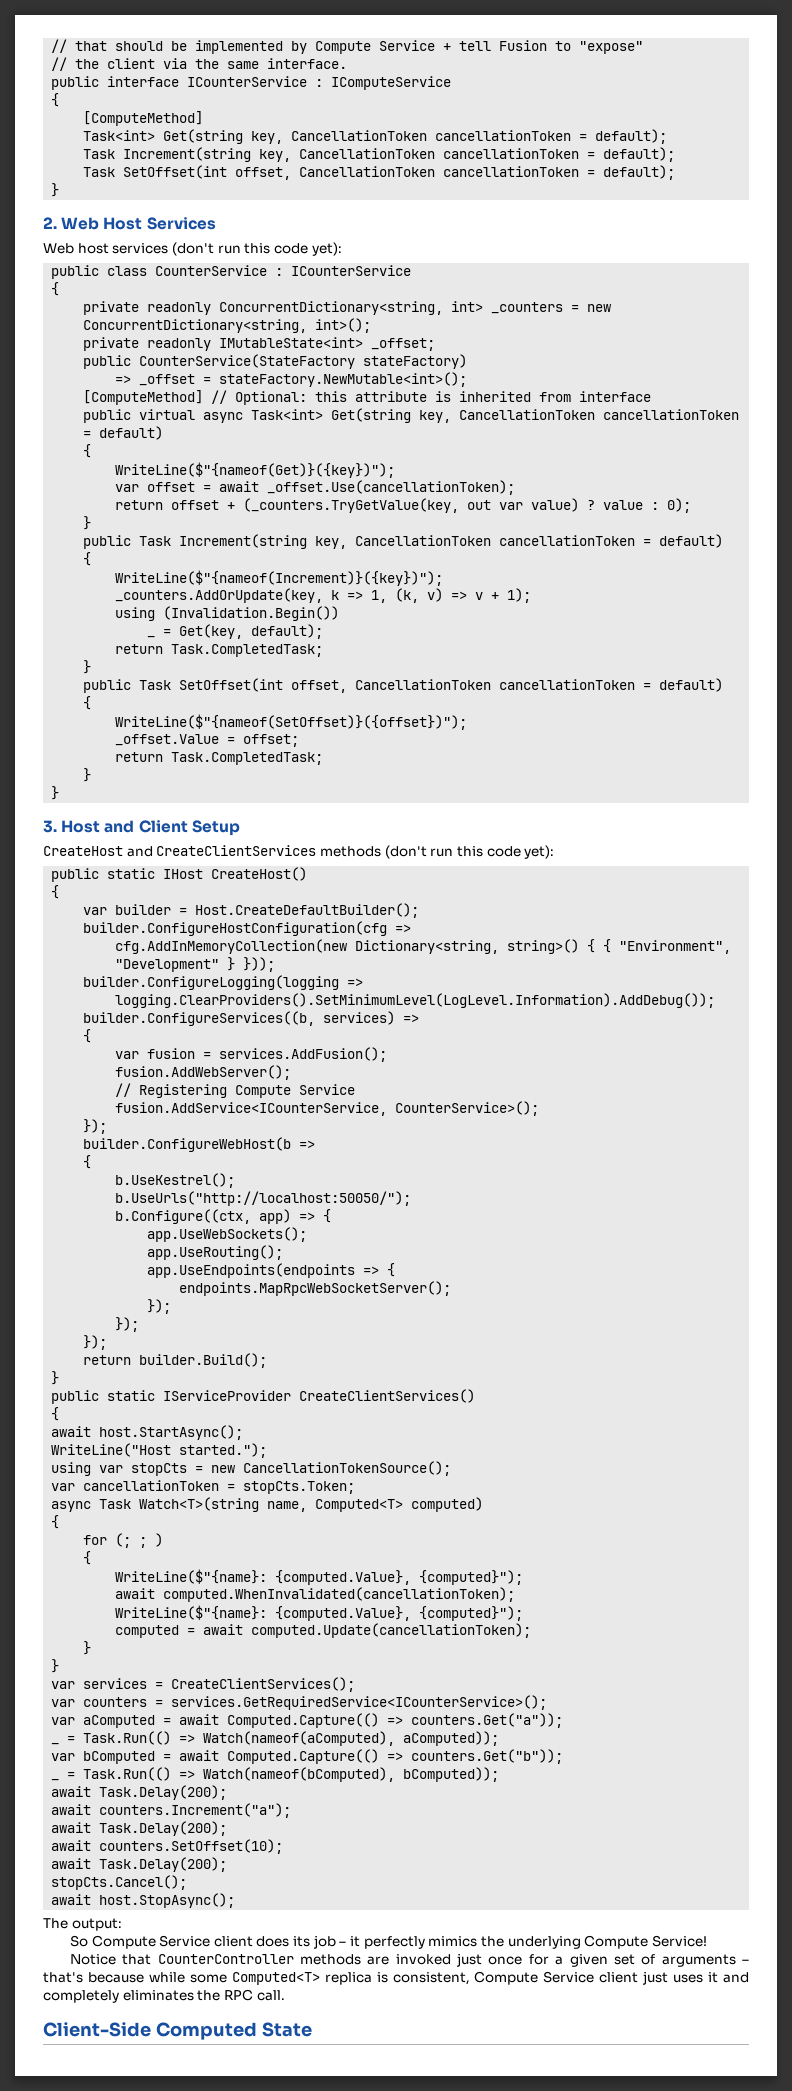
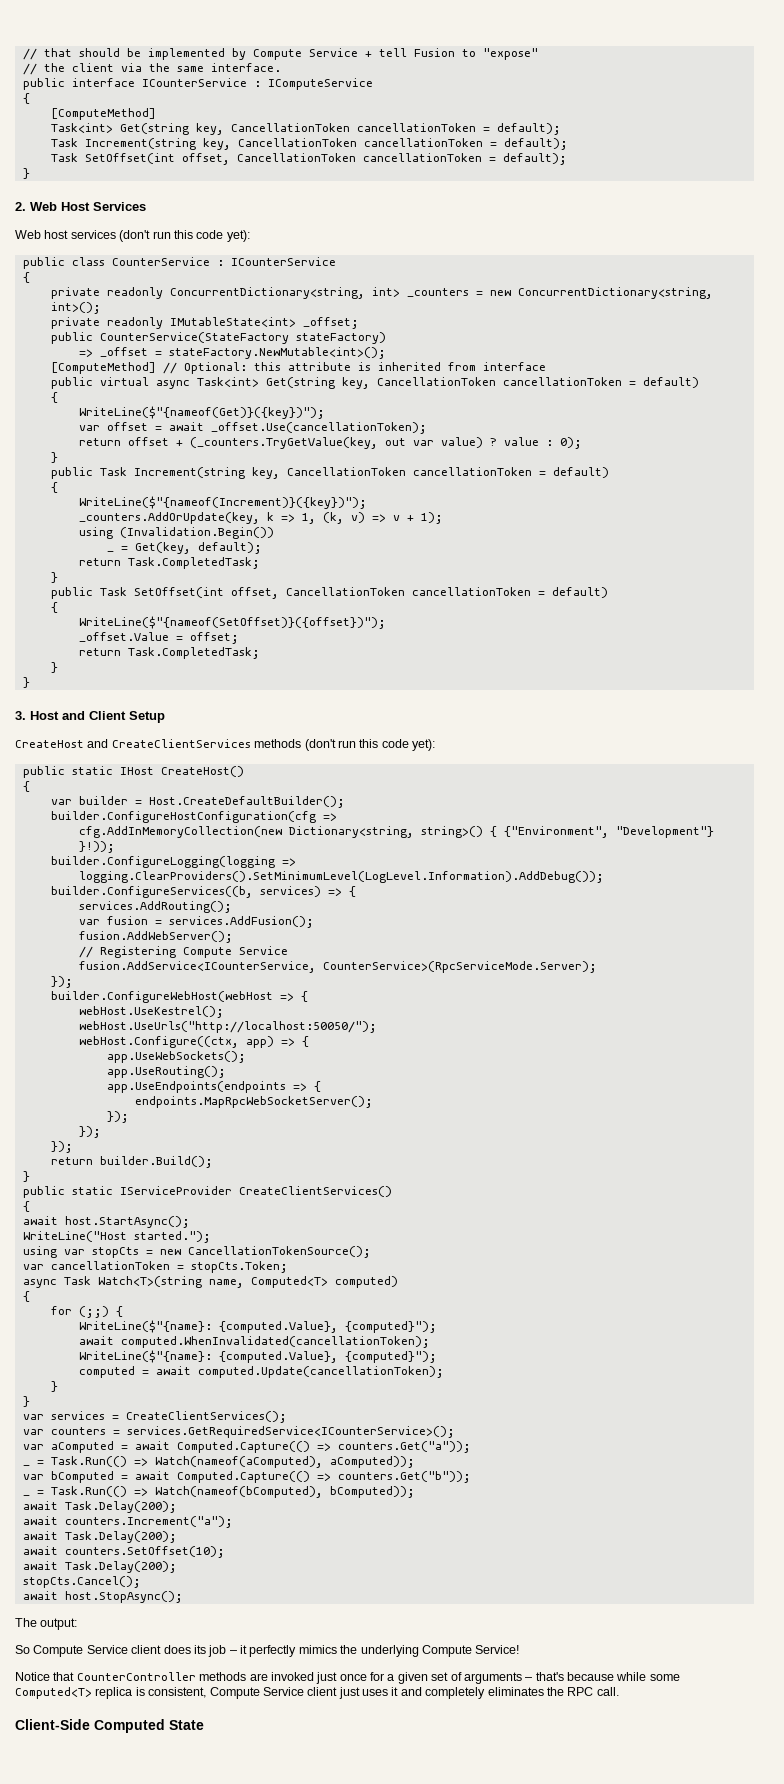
- cfg.AddInMemoryCollection(new Dictionary<string, string>() { { "Environment", "Development" } }));
+ cfg.AddInMemoryCollection(new Dictionary<string, string>() { {"Environment", "Development"} }!));
- builder.ConfigureServices((b, services) =>
- {
+ builder.ConfigureServices((b, services) => {
+ services.AddRouting();
- fusion.AddService<ICounterService, CounterService>();
+ fusion.AddService<ICounterService, CounterService>(RpcServiceMode.Server);
  });
- builder.ConfigureWebHost(b =>
- {
- b.UseKestrel();
- b.UseUrls("http://localhost:50050/");
- b.Configure((ctx, app) => {
+ builder.ConfigureWebHost(webHost => {
+ webHost.UseKestrel();
+ webHost.UseUrls("http://localhost:50050/");
+ webHost.Configure((ctx, app) => {
- for (; ; )
- {
+ for (;;) {

